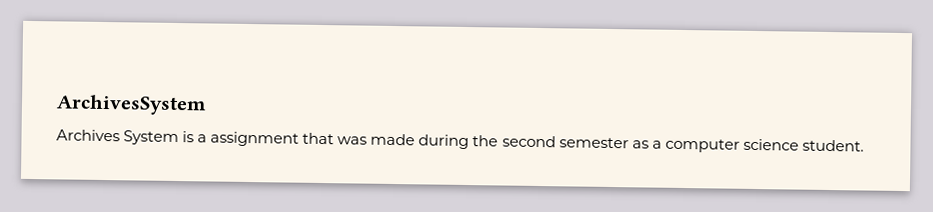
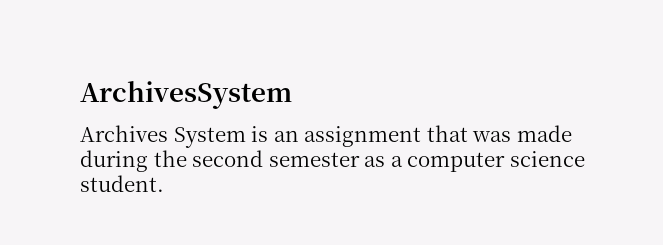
- Archives System is a assignment that was made during the second semester as a computer science student.
+ Archives System is an assignment that was made during the second semester as a computer science student.

